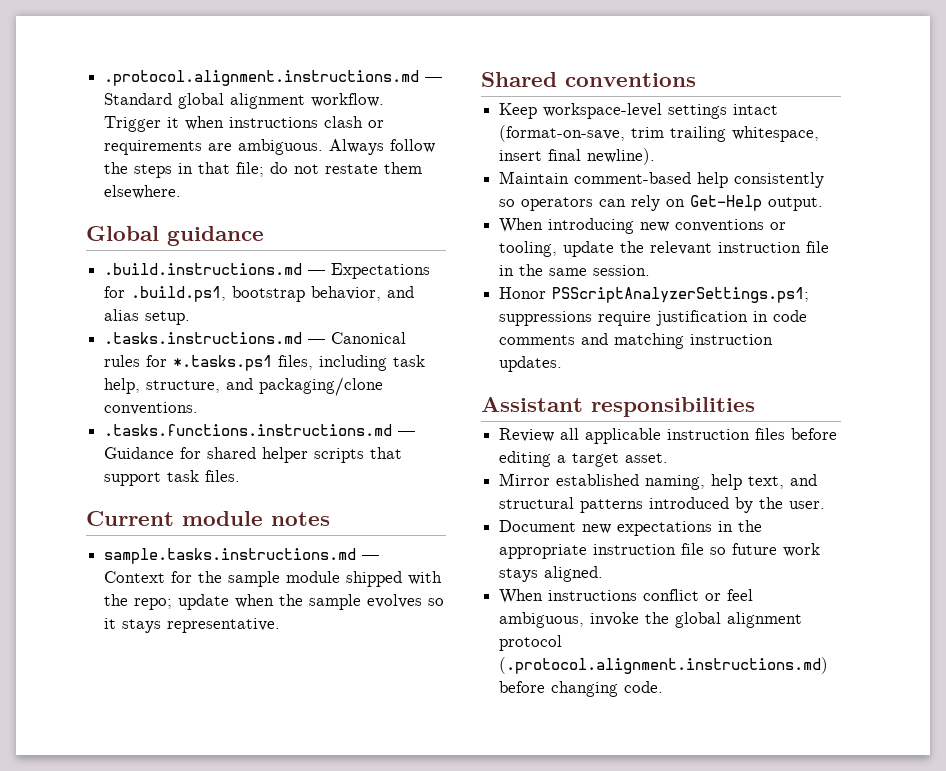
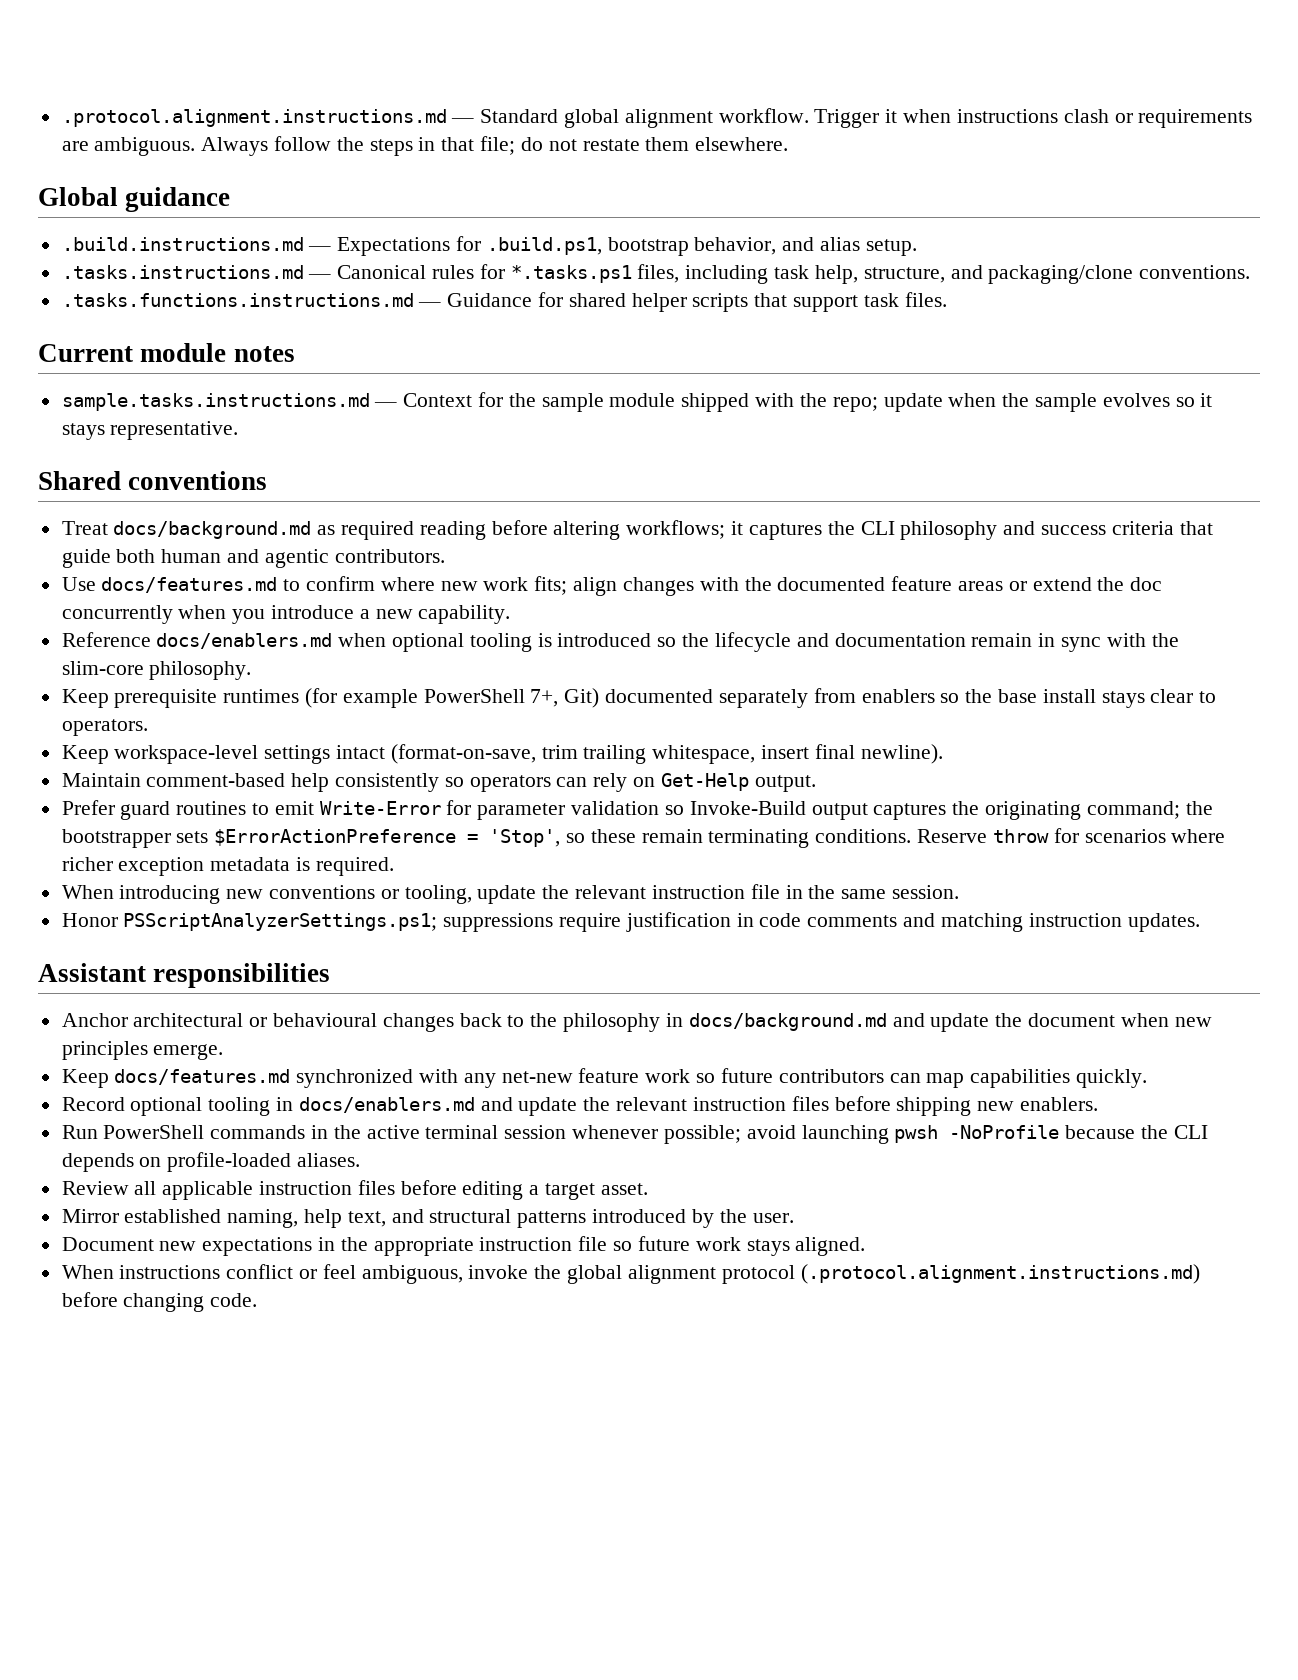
+ Treat docs/background.md as required reading before altering workflows; it captures the CLI philosophy and success criteria that guide both human and agentic contributors.
+ Use docs/features.md to confirm where new work fits; align changes with the documented feature areas or extend the doc concurrently when you introduce a new capability.
+ Reference docs/enablers.md when optional tooling is introduced so the lifecycle and documentation remain in sync with the slim-core philosophy.
+ Keep prerequisite runtimes (for example PowerShell 7+, Git) documented separately from enablers so the base install stays clear to operators.
+ Prefer guard routines to emit Write-Error for parameter validation so Invoke-Build output captures the originating command; the bootstrapper sets $ErrorActionPreference = 'Stop', so these remain terminating conditions. Reserve throw for scenarios where richer exception metadata is required.
+ Anchor architectural or behavioural changes back to the philosophy in docs/background.md and update the document when new principles emerge.
+ Keep docs/features.md synchronized with any net-new feature work so future contributors can map capabilities quickly.
+ Record optional tooling in docs/enablers.md and update the relevant instruction files before shipping new enablers.
+ Run PowerShell commands in the active terminal session whenever possible; avoid launching pwsh -NoProfile because the CLI depends on profile-loaded aliases.

